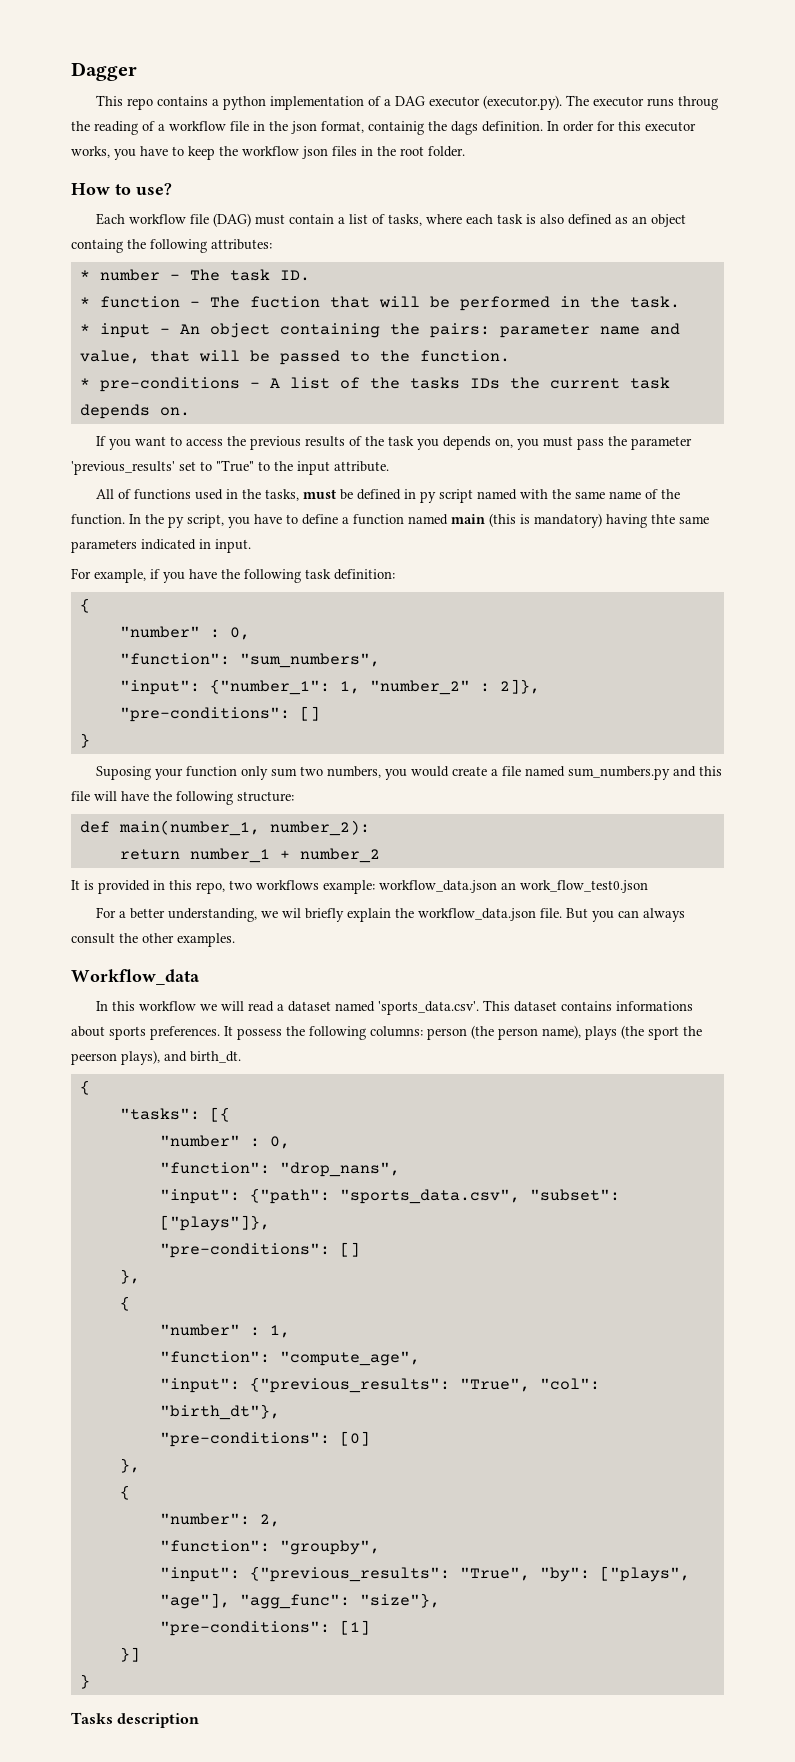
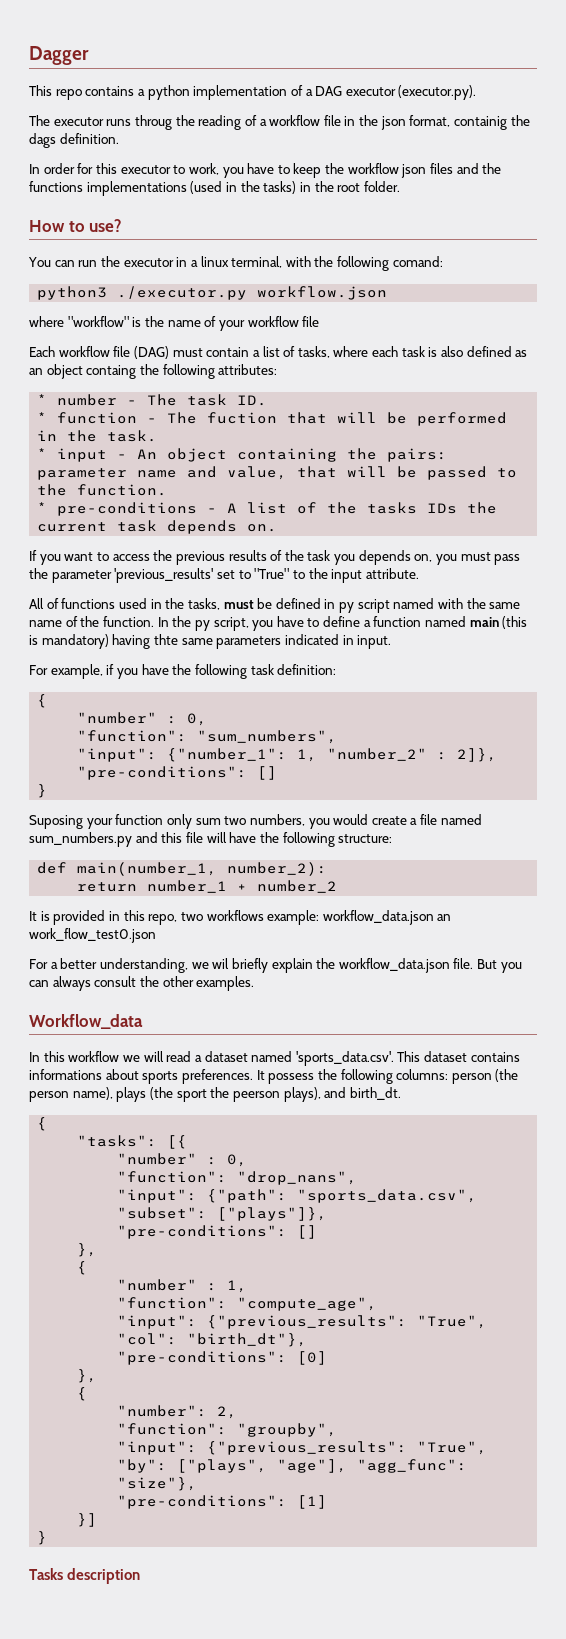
- This repo contains a python implementation of a DAG executor (executor.py). The executor runs throug the reading of a workflow file in the json format, containig the dags definition. In order for this executor works, you have to keep the workflow json files in the root folder.
+ This repo contains a python implementation of a DAG executor (executor.py).
+ The executor runs throug the reading of a workflow file in the json format, containig the dags definition.
+ In order for this executor to work, you have to keep the workflow json files and the functions implementations (used in the tasks) in the root folder.
+ You can run the executor in a linux terminal, with the following comand:
+ python3 ./executor.py workflow.json
+ where "workflow" is the name of your workflow file

